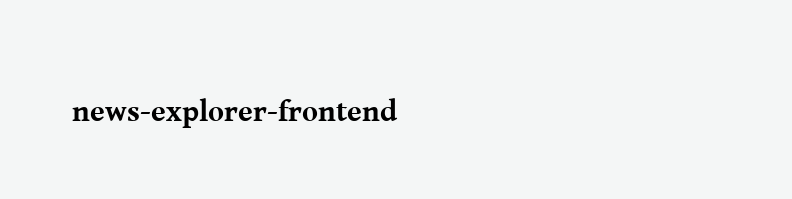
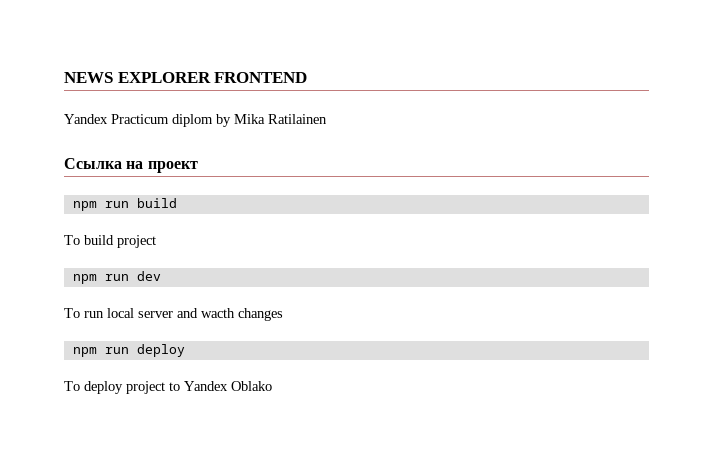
- news-explorer-frontend
+ NEWS EXPLORER FRONTEND
+ Yandex Practicum diplom by Mika Ratilainen
+ Ссылка на проект
+ npm run build
+ To build project
+ npm run dev
+ To run local server and wacth changes
+ npm run deploy
+ To deploy project to Yandex Oblako

